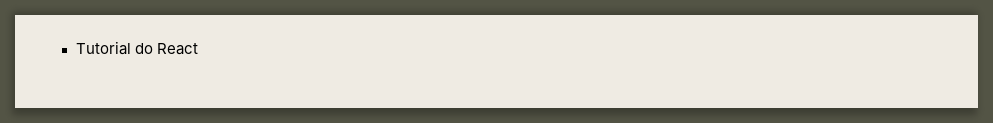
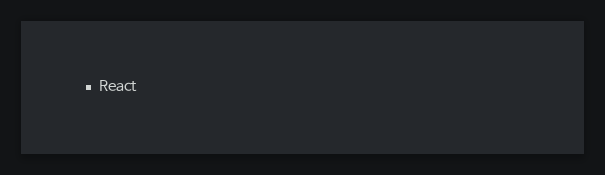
- Tutorial do React
+ React

